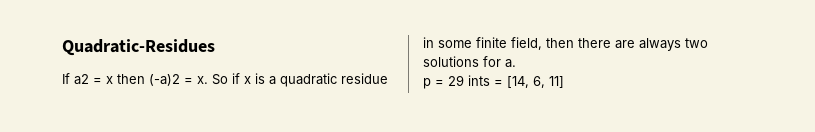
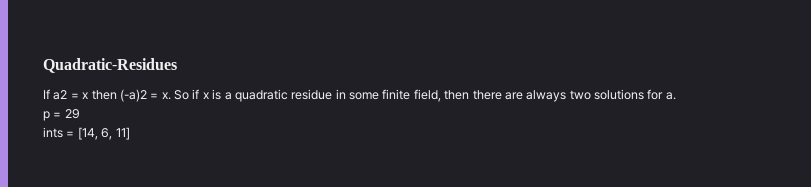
- p = 29 ints = [14, 6, 11]
+ p = 29
+ ints = [14, 6, 11]

